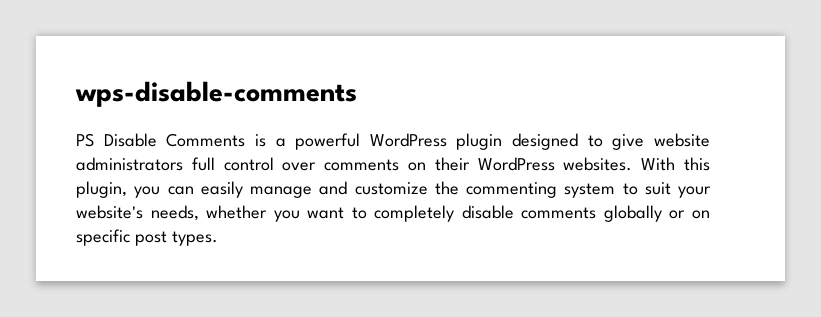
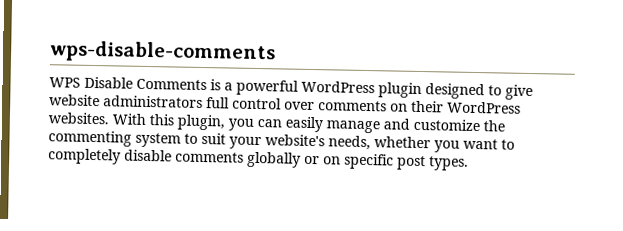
- PS Disable Comments is a powerful WordPress plugin designed to give website administrators full control over comments on their WordPress websites.
+ WPS Disable Comments is a powerful WordPress plugin designed to give website administrators full control over comments on their WordPress websites.

